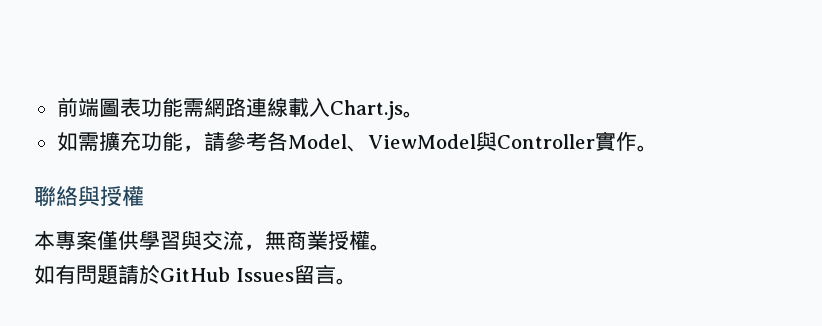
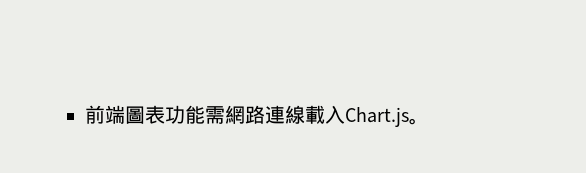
- 如需擴充功能，請參考各Model、ViewModel與Controller實作。
- 聯絡與授權
- 本專案僅供學習與交流，無商業授權。
- 如有問題請於GitHub Issues留言。

